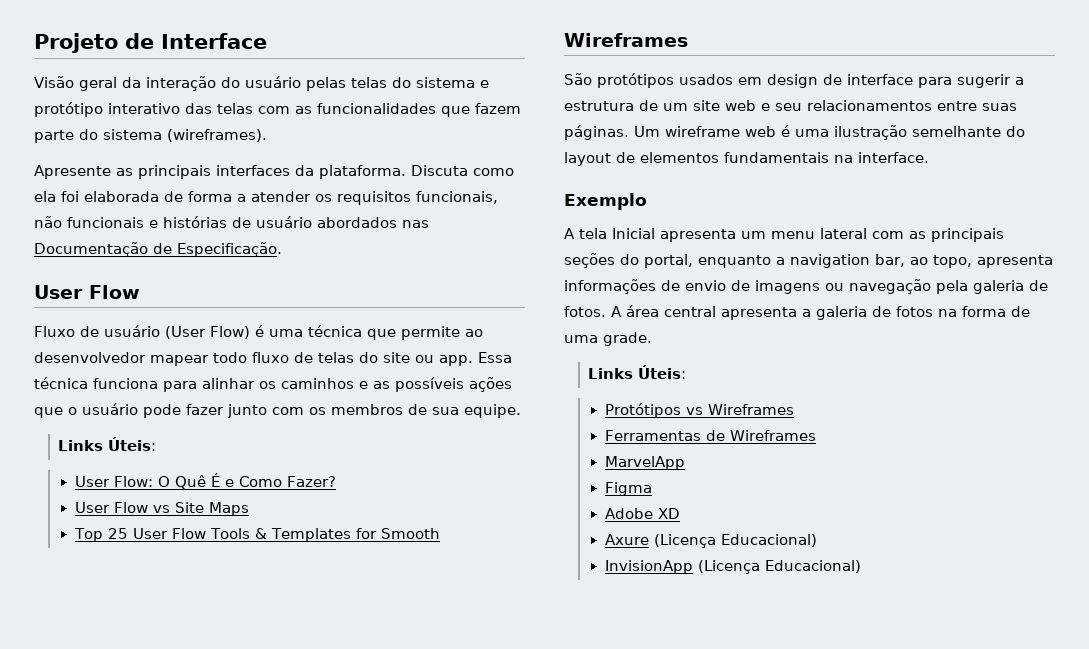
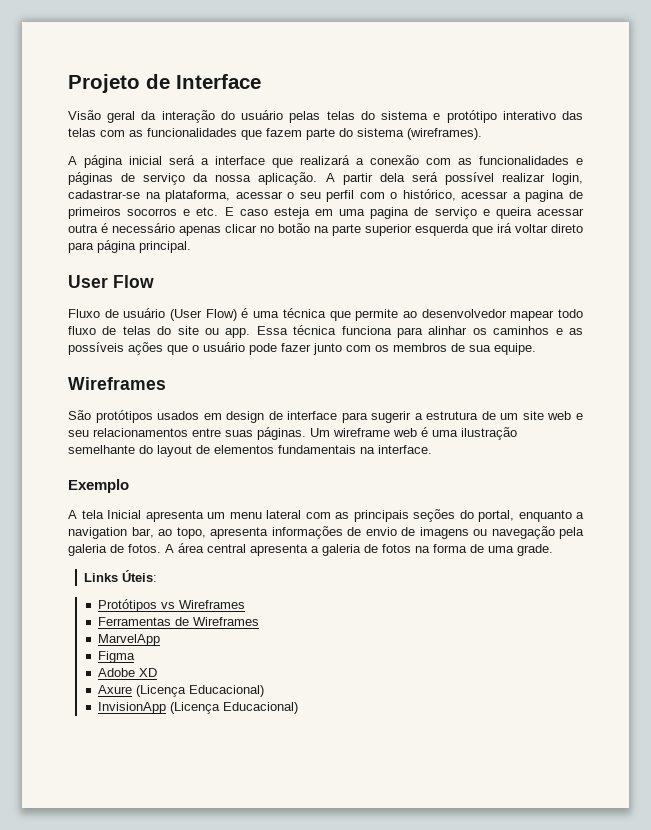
- Apresente as principais interfaces da plataforma. Discuta como ela foi elaborada de forma a atender os requisitos funcionais, não funcionais e histórias de usuário abordados nas Documentação de Especificação.
+ A página inicial será a interface que realizará a conexão com as funcionalidades e páginas de serviço da nossa aplicação. A partir dela será possível realizar login, cadastrar-se na plataforma, acessar o seu perfil com o histórico, acessar a pagina de primeiros socorros e etc. E caso esteja em uma pagina de serviço e queira acessar outra é necessário apenas clicar no botão na parte superior esquerda que irá voltar direto para página principal.
  Essa técnica funciona para alinhar os caminhos e as possíveis ações que o usuário pode fazer junto com os membros de sua equipe.
- Links Úteis:
- User Flow: O Quê É e Como Fazer?
- User Flow vs Site Maps
- Top 25 User Flow Tools & Templates for Smooth

